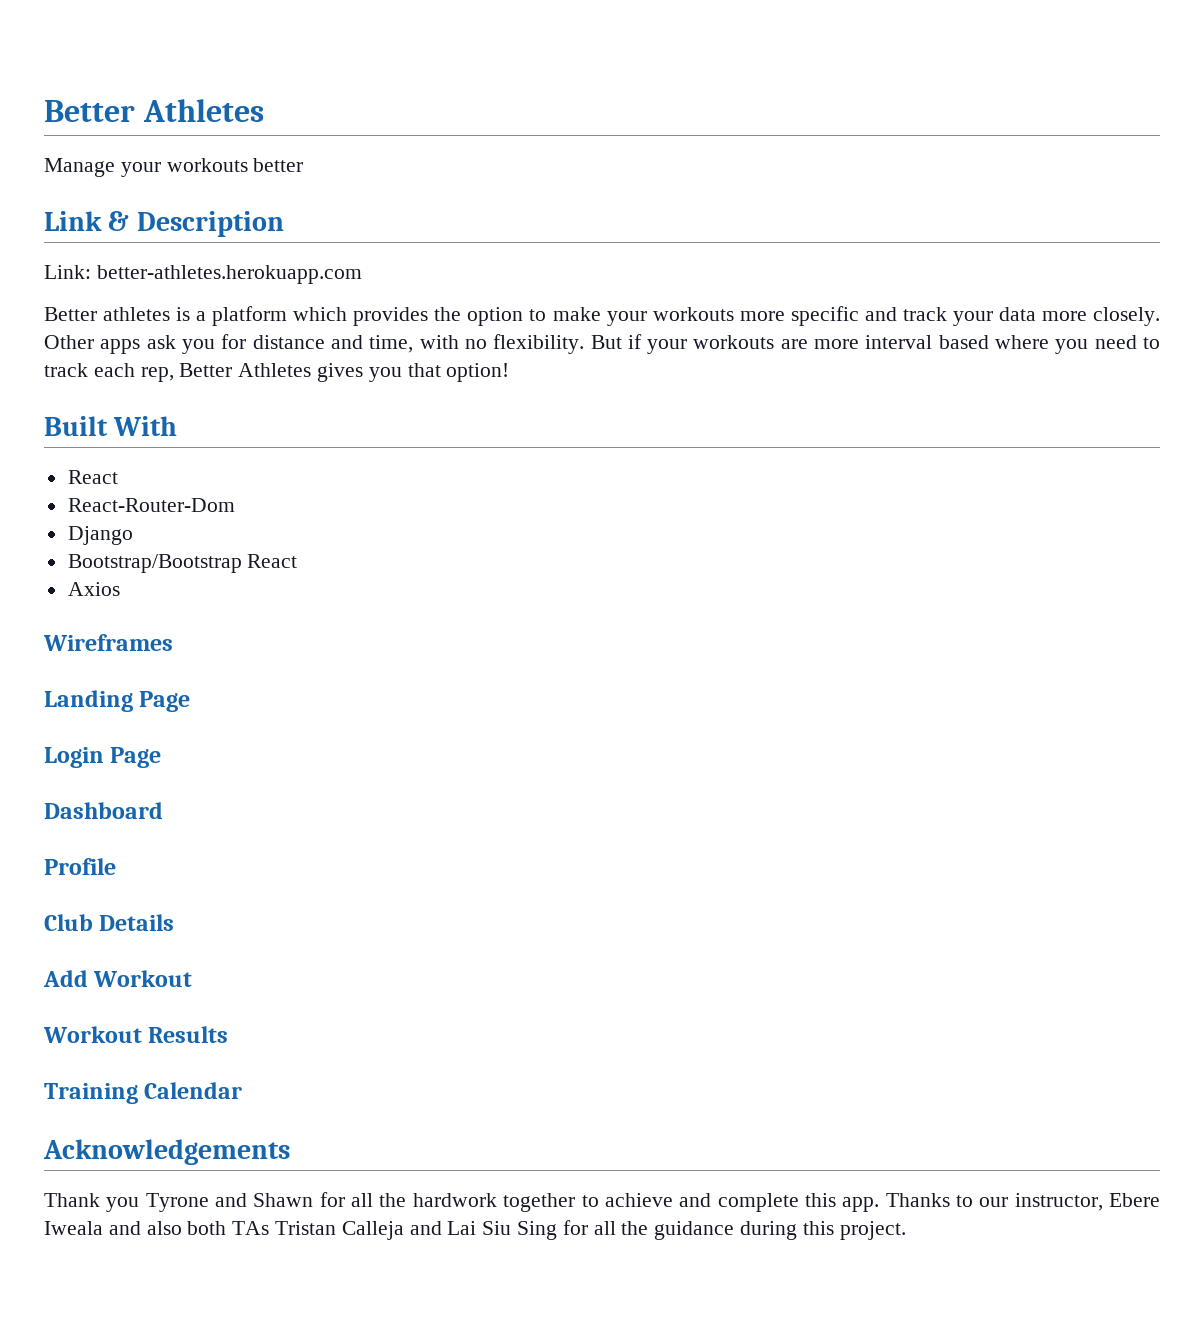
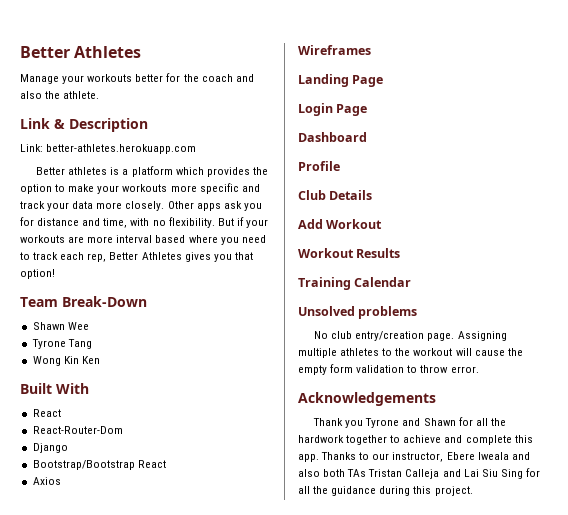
- Manage your workouts better
+ Manage your workouts better for the coach and also the athlete.
+ Team Break-Down
+ Shawn Wee
+ Tyrone Tang
+ Wong Kin Ken
+ Unsolved problems
+ No club entry/creation page. Assigning multiple athletes to the workout will cause the empty form validation to throw error.

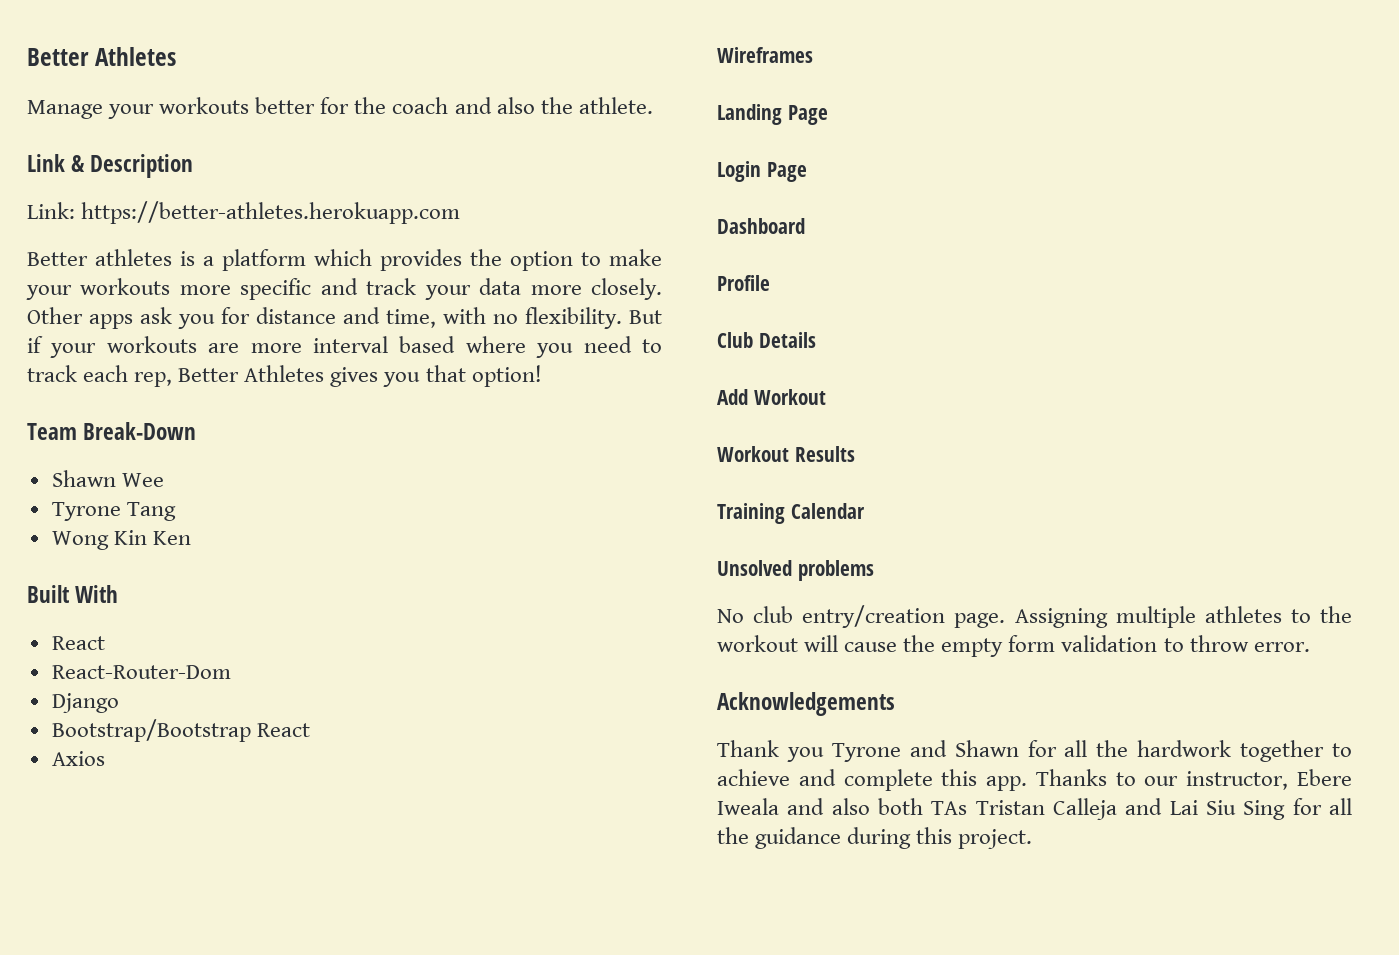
- Link: better-athletes.herokuapp.com
+ Link: https://better-athletes.herokuapp.com

